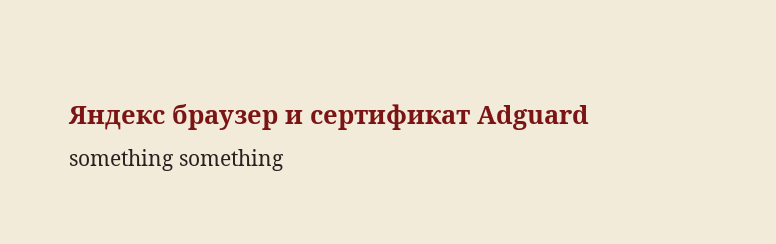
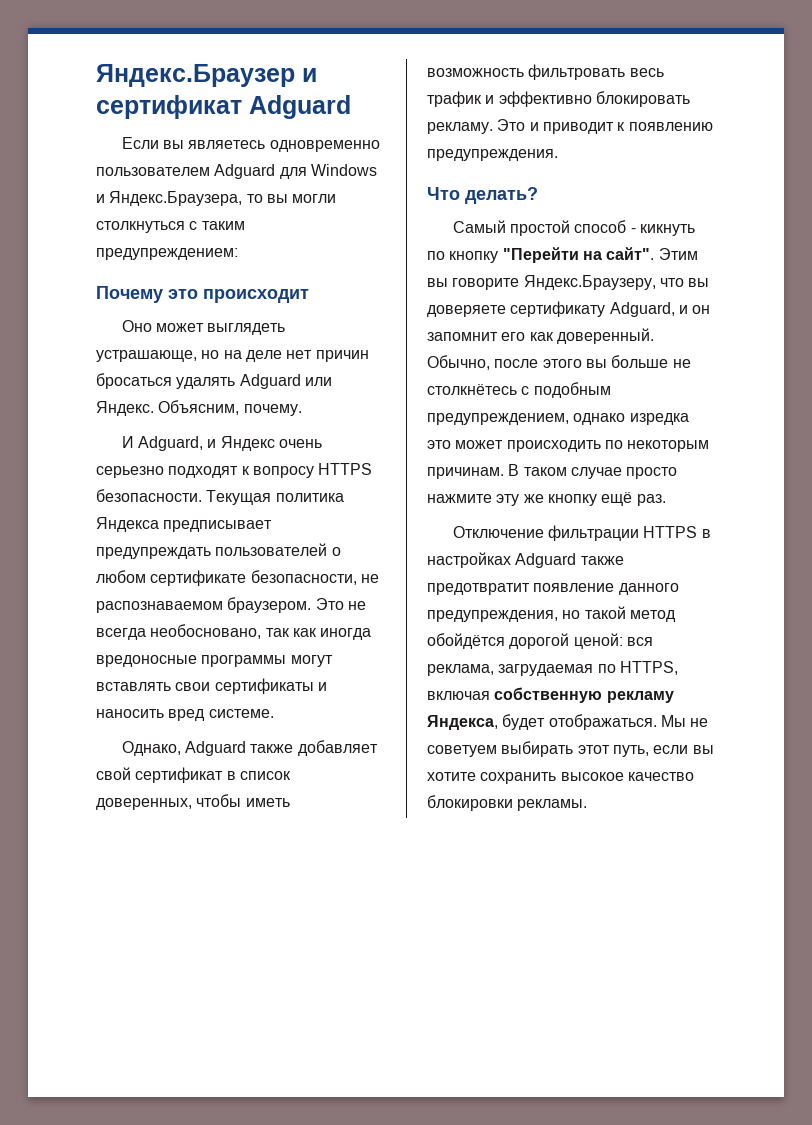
- Яндекс браузер и сертификат Adguard
+ Яндекс.Браузер и сертификат Adguard
- something something
+ Если вы являетесь одновременно пользователем Adguard для Windows и Яндекс.Браузера, то вы могли столкнуться с таким предупреждением:
+ Почему это происходит
+ Оно может выглядеть устрашающе, но на деле нет причин бросаться удалять Adguard или Яндекс. Объясним, почему.
+ И Adguard, и Яндекс очень серьезно подходят к вопросу HTTPS безопасности. Текущая политика Яндекса предписывает предупреждать пользователей о любом сертификате безопасности, не распознаваемом браузером. Это не всегда необосновано, так как иногда вредоносные программы могут вставлять свои сертификаты и наносить вред системе.
+ Однако, Adguard также добавляет свой сертификат в список доверенных, чтобы иметь возможность фильтровать весь трафик и эффективно блокировать рекламу. Это и приводит к появлению предупреждения.
+ Что делать?
+ Самый простой способ - кикнуть по кнопку "Перейти на сайт". Этим вы говорите Яндекс.Браузеру, что вы доверяете сертификату Adguard, и он запомнит его как доверенный. Обычно, после этого вы больше не столкнётесь с подобным предупреждением, однако изредка это может происходить по некоторым причинам. В таком случае просто нажмите эту же кнопку ещё раз.
+ Отключение фильтрации HTTPS в настройках Adguard также предотвратит появление данного предупреждения, но такой метод обойдётся дорогой ценой: вся реклама, загрудаемая по HTTPS, включая собственную рекламу Яндекса, будет отображаться. Мы не советуем выбирать этот путь, если вы хотите сохранить высокое качество блокировки рекламы.

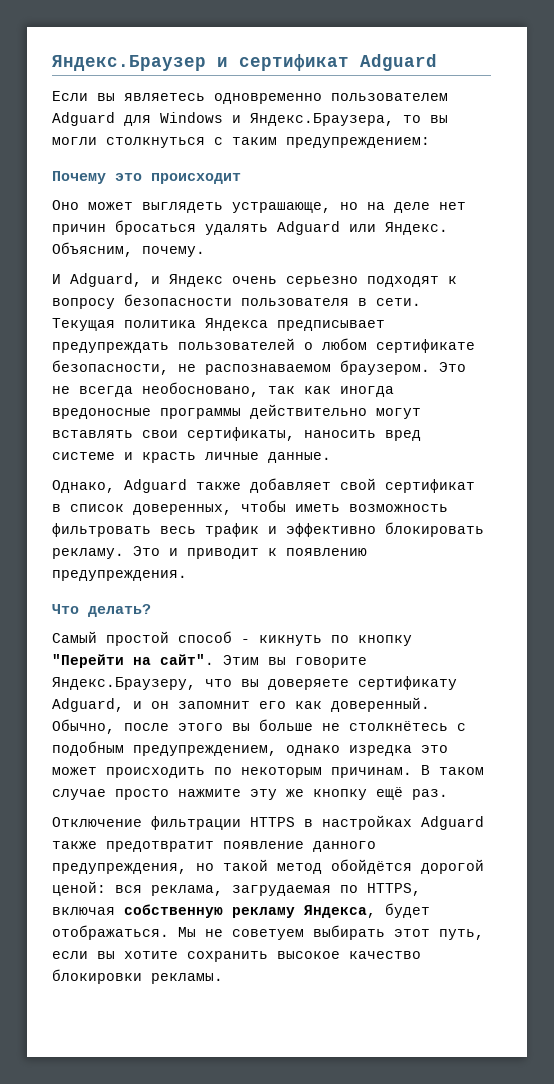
- И Adguard, и Яндекс очень серьезно подходят к вопросу HTTPS безопасности.
+ И Adguard, и Яндекс очень серьезно подходят к вопросу безопасности пользователя в сети.
- Это не всегда необосновано, так как иногда вредоносные программы могут вставлять свои сертификаты и наносить вред системе.
+ Это не всегда необосновано, так как иногда вредоносные программы действительно могут вставлять свои сертификаты, наносить вред системе и красть личные данные.

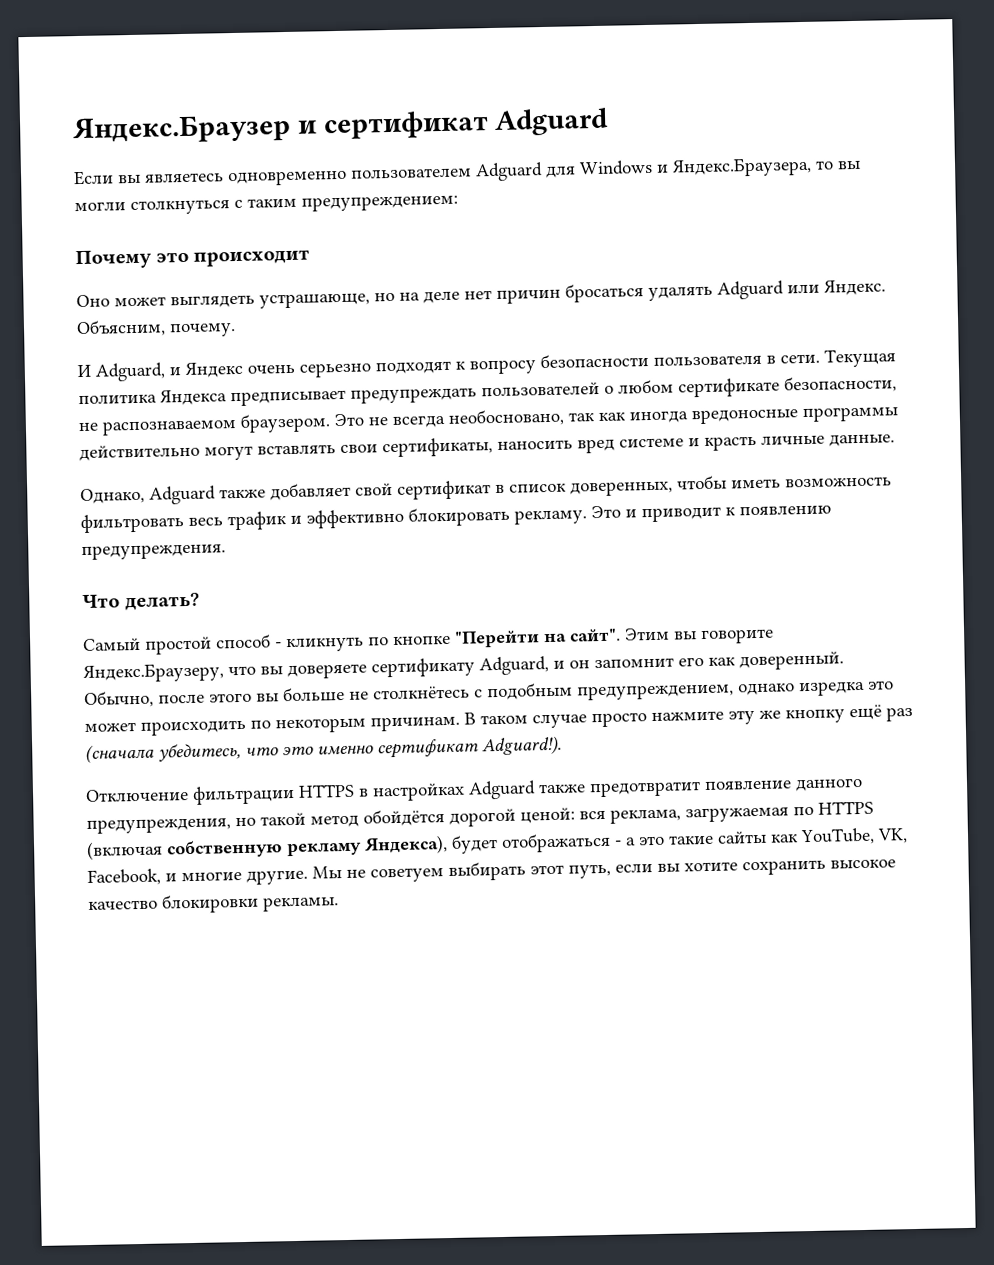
- Самый простой способ - кикнуть по кнопку "Перейти на сайт".
+ Самый простой способ - кликнуть по кнопке "Перейти на сайт".
- В таком случае просто нажмите эту же кнопку ещё раз.
+ В таком случае просто нажмите эту же кнопку ещё раз (сначала убедитесь, что это именно сертификат Adguard!).
- Отключение фильтрации HTTPS в настройках Adguard также предотвратит появление данного предупреждения, но такой метод обойдётся дорогой ценой: вся реклама, загрудаемая по HTTPS, включая собственную рекламу Яндекса, будет отображаться.
+ Отключение фильтрации HTTPS в настройках Adguard также предотвратит появление данного предупреждения, но такой метод обойдётся дорогой ценой: вся реклама, загружаемая по HTTPS (включая собственную рекламу Яндекса), будет отображаться - а это такие сайты как YouTube, VK, Facebook, и многие другие.

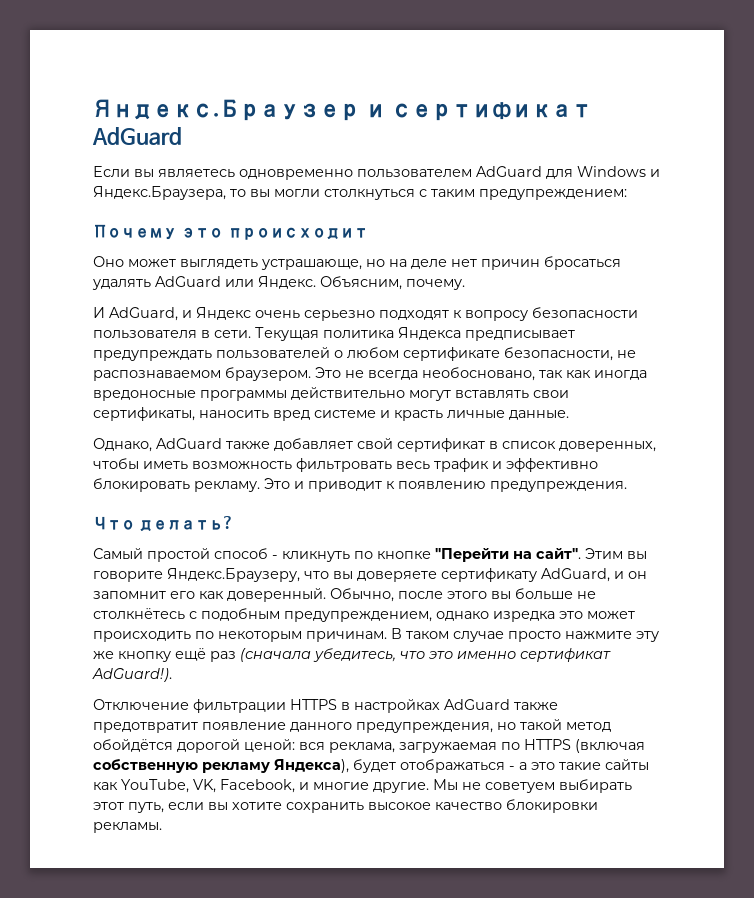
- Яндекс.Браузер и сертификат Adguard
+ Яндекс.Браузер и сертификат AdGuard
- Если вы являетесь одновременно пользователем Adguard для Windows и Яндекс.Браузера, то вы могли столкнуться с таким предупреждением:
+ Если вы являетесь одновременно пользователем AdGuard для Windows и Яндекс.Браузера, то вы могли столкнуться с таким предупреждением:
- Оно может выглядеть устрашающе, но на деле нет причин бросаться удалять Adguard или Яндекс.
+ Оно может выглядеть устрашающе, но на деле нет причин бросаться удалять AdGuard или Яндекс.
- И Adguard, и Яндекс очень серьезно подходят к вопросу безопасности пользователя в сети.
+ И AdGuard, и Яндекс очень серьезно подходят к вопросу безопасности пользователя в сети.
- Однако, Adguard также добавляет свой сертификат в список доверенных, чтобы иметь возможность фильтровать весь трафик и эффективно блокировать рекламу.
+ Однако, AdGuard также добавляет свой сертификат в список доверенных, чтобы иметь возможность фильтровать весь трафик и эффективно блокировать рекламу.
- Этим вы говорите Яндекс.Браузеру, что вы доверяете сертификату Adguard, и он запомнит его как доверенный.
+ Этим вы говорите Яндекс.Браузеру, что вы доверяете сертификату AdGuard, и он запомнит его как доверенный.
- В таком случае просто нажмите эту же кнопку ещё раз (сначала убедитесь, что это именно сертификат Adguard!).
+ В таком случае просто нажмите эту же кнопку ещё раз (сначала убедитесь, что это именно сертификат AdGuard!).
- Отключение фильтрации HTTPS в настройках Adguard также предотвратит появление данного предупреждения, но такой метод обойдётся дорогой ценой: вся реклама, загружаемая по HTTPS (включая собственную рекламу Яндекса), будет отображаться - а это такие сайты как YouTube, VK, Facebook, и многие другие.
+ Отключение фильтрации HTTPS в настройках AdGuard также предотвратит появление данного предупреждения, но такой метод обойдётся дорогой ценой: вся реклама, загружаемая по HTTPS (включая собственную рекламу Яндекса), будет отображаться - а это такие сайты как YouTube, VK, Facebook, и многие другие.

